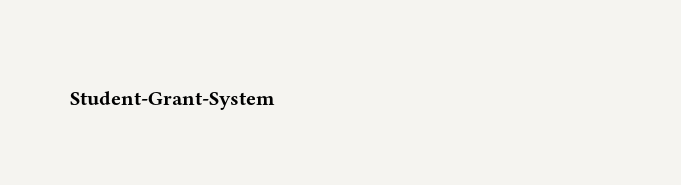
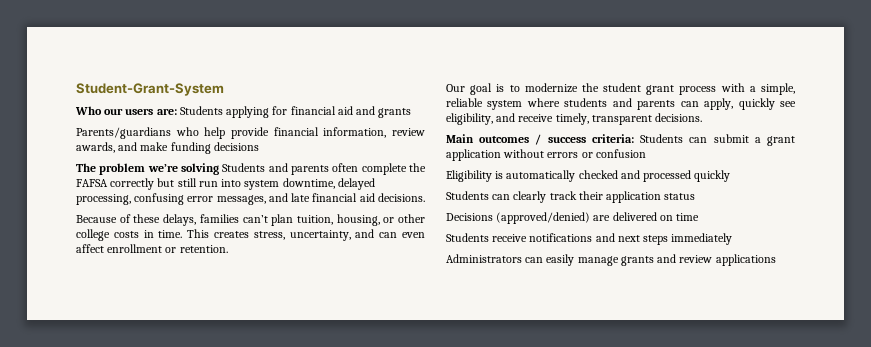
+ Who our users are: Students applying for financial aid and grants
+ Parents/guardians who help provide financial information, review awards, and make funding decisions
+ The problem we’re solving Students and parents often complete the FAFSA correctly but still run into system downtime, delayed processing, confusing error messages, and late financial aid decisions.
+ Because of these delays, families can’t plan tuition, housing, or other college costs in time. This creates stress, uncertainty, and can even affect enrollment or retention.
+ Our goal is to modernize the student grant process with a simple, reliable system where students and parents can apply, quickly see eligibility, and receive timely, transparent decisions.
+ Main outcomes / success criteria: Students can submit a grant application without errors or confusion
+ Eligibility is automatically checked and processed quickly
+ Students can clearly track their application status
+ Decisions (approved/denied) are delivered on time
+ Students receive notifications and next steps immediately
+ Administrators can easily manage grants and review applications

